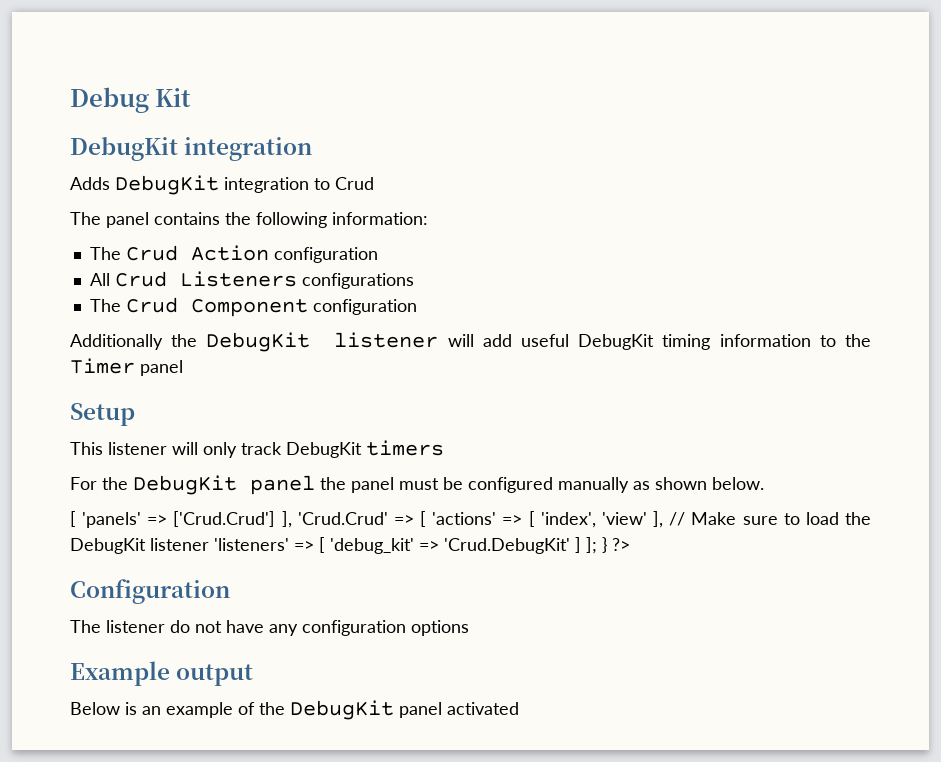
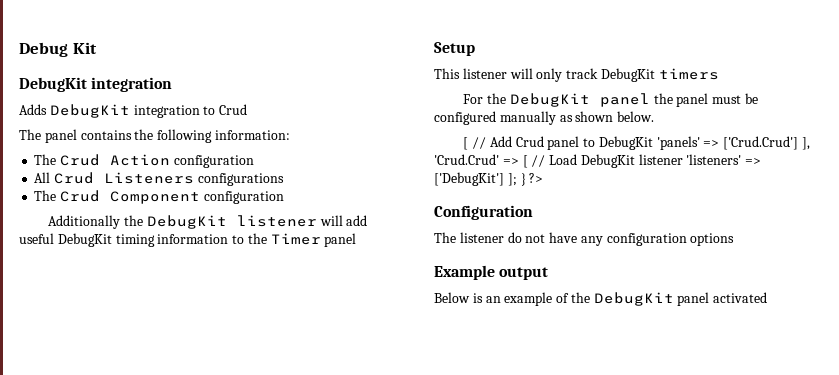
- [ 'panels' => ['Crud.Crud'] ], 'Crud.Crud' => [ 'actions' => [ 'index', 'view' ], // Make sure to load the DebugKit listener 'listeners' => [ 'debug_kit' => 'Crud.DebugKit' ] ]; } ?>
+ [ // Add Crud panel to DebugKit 'panels' => ['Crud.Crud'] ], 'Crud.Crud' => [ // Load DebugKit listener 'listeners' => ['DebugKit'] ]; } ?>

